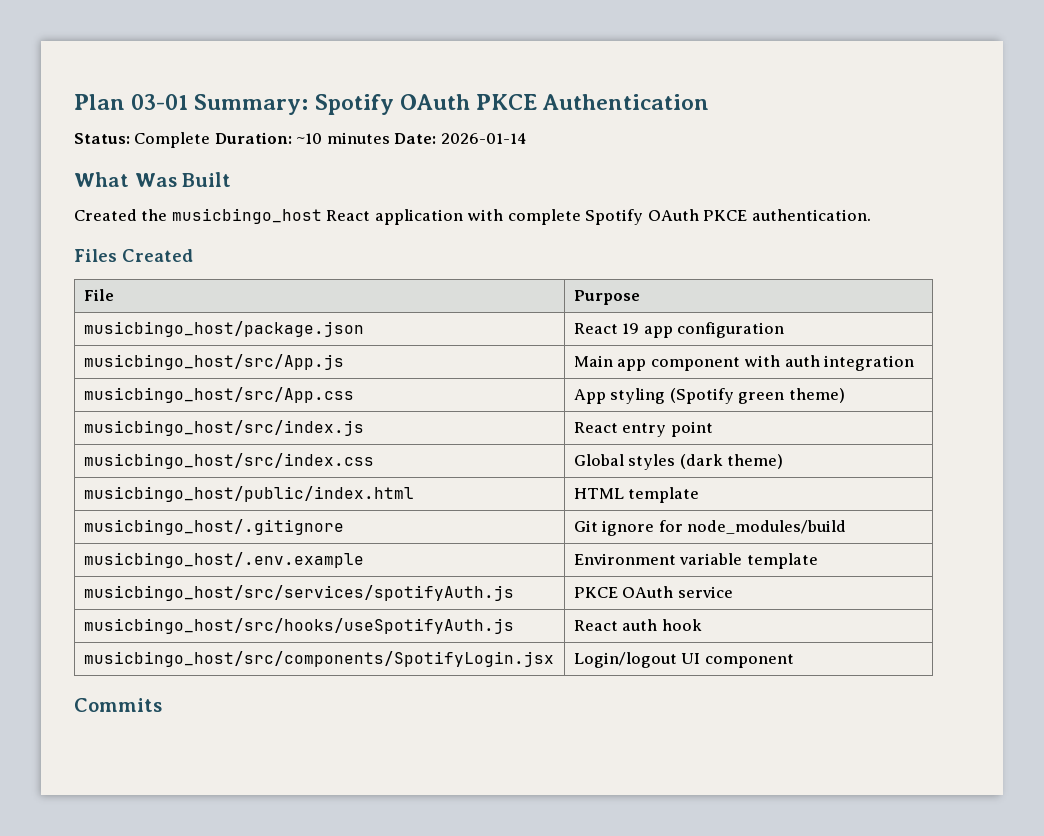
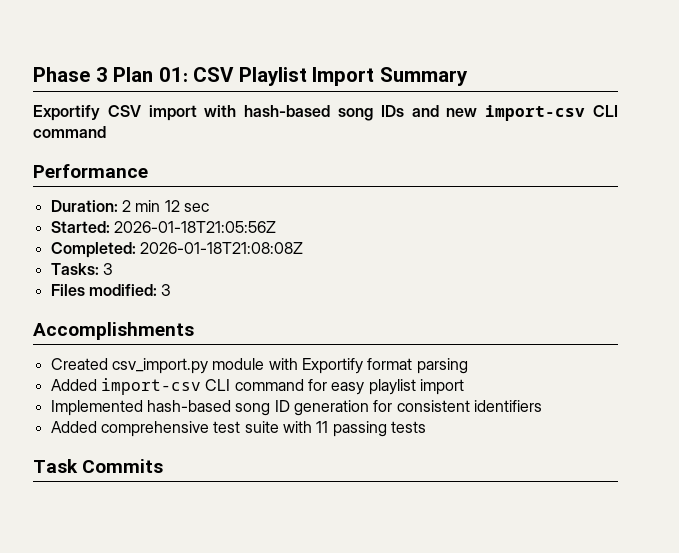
- Plan 03-01 Summary: Spotify OAuth PKCE Authentication
- Status: Complete Duration: ~10 minutes Date: 2026-01-14
- What Was Built
- Created the musicbingo_host React application with complete Spotify OAuth PKCE authentication.
- Files Created
- File | Purpose
- musicbingo_host/package.json | React 19 app configuration
- musicbingo_host/src/App.js | Main app component with auth integration
- musicbingo_host/src/App.css | App styling (Spotify green theme)
- musicbingo_host/src/index.js | React entry point
- musicbingo_host/src/index.css | Global styles (dark theme)
- musicbingo_host/public/index.html | HTML template
- musicbingo_host/.gitignore | Git ignore for node_modules/build
- musicbingo_host/.env.example | Environment variable template
- musicbingo_host/src/services/spotifyAuth.js | PKCE OAuth service
- musicbingo_host/src/hooks/useSpotifyAuth.js | React auth hook
- musicbingo_host/src/components/SpotifyLogin.jsx | Login/logout UI component
- Commits
+ Phase 3 Plan 01: CSV Playlist Import Summary
+ Exportify CSV import with hash-based song IDs and new import-csv CLI command
+ Performance
+ Duration: 2 min 12 sec
+ Started: 2026-01-18T21:05:56Z
+ Completed: 2026-01-18T21:08:08Z
+ Tasks: 3
+ Files modified: 3
+ Accomplishments
+ Created csv_import.py module with Exportify format parsing
+ Added import-csv CLI command for easy playlist import
+ Implemented hash-based song ID generation for consistent identifiers
+ Added comprehensive test suite with 11 passing tests
+ Task Commits

